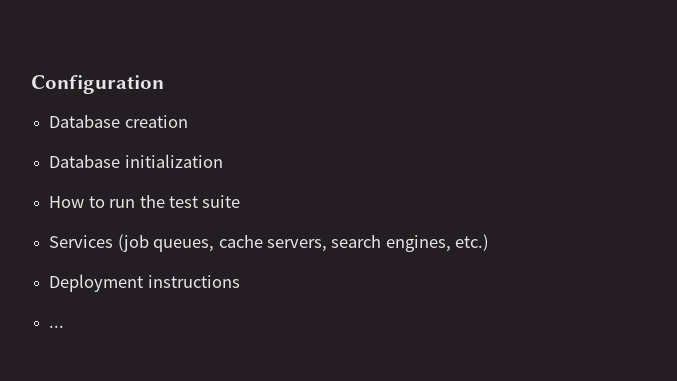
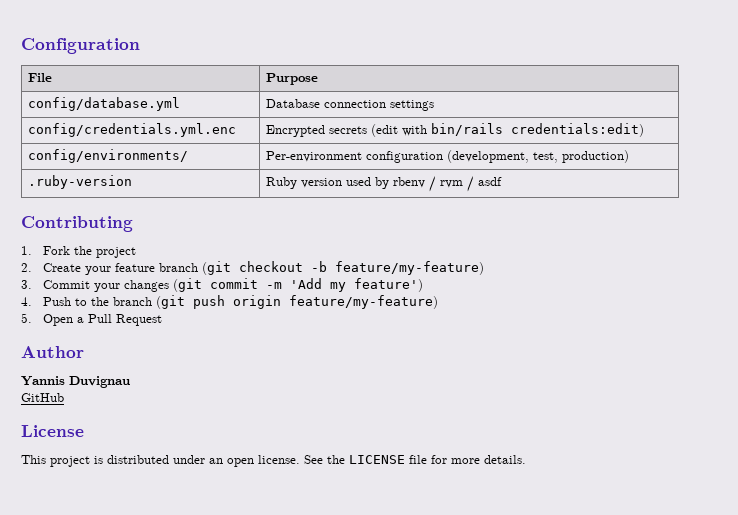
- Database creation
- Database initialization
- How to run the test suite
- Services (job queues, cache servers, search engines, etc.)
- Deployment instructions
- ...
+ File | Purpose
+ config/database.yml | Database connection settings
+ config/credentials.yml.enc | Encrypted secrets (edit with bin/rails credentials:edit)
+ config/environments/ | Per-environment configuration (development, test, production)
+ .ruby-version | Ruby version used by rbenv / rvm / asdf
+ Contributing
+ 1. Fork the project
+ 2. Create your feature branch (git checkout -b feature/my-feature)
+ 3. Commit your changes (git commit -m 'Add my feature')
+ 4. Push to the branch (git push origin feature/my-feature)
+ 5. Open a Pull Request
+ Author
+ Yannis Duvignau
+ GitHub
+ License
+ This project is distributed under an open license. See the LICENSE file for more details.

